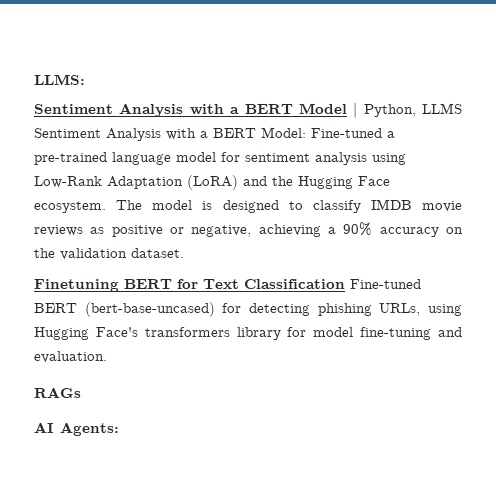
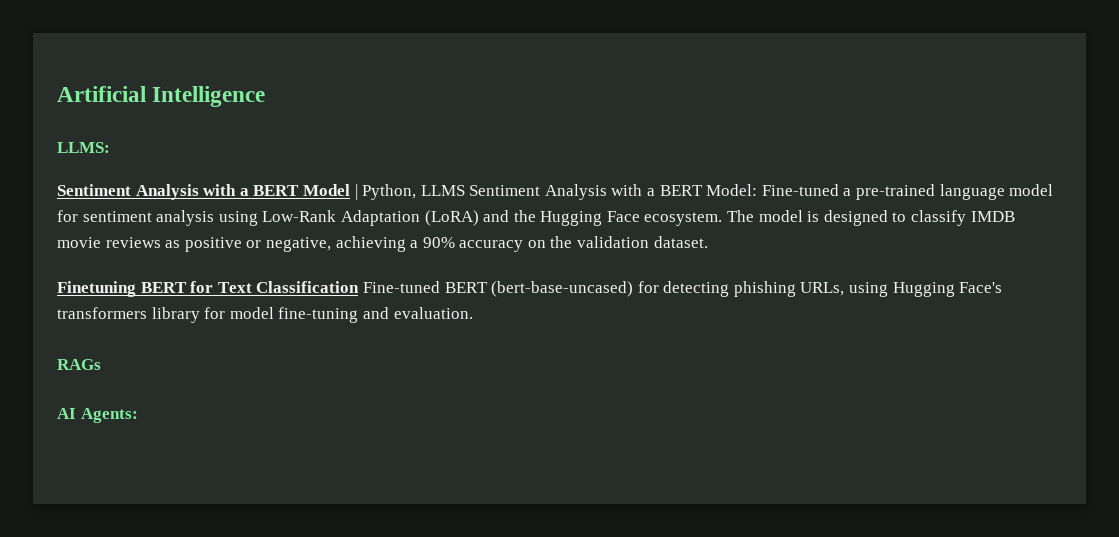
+ Artificial Intelligence

